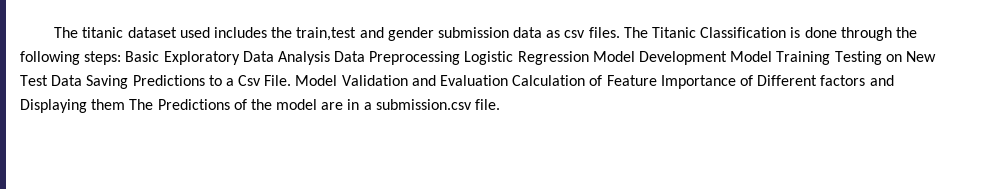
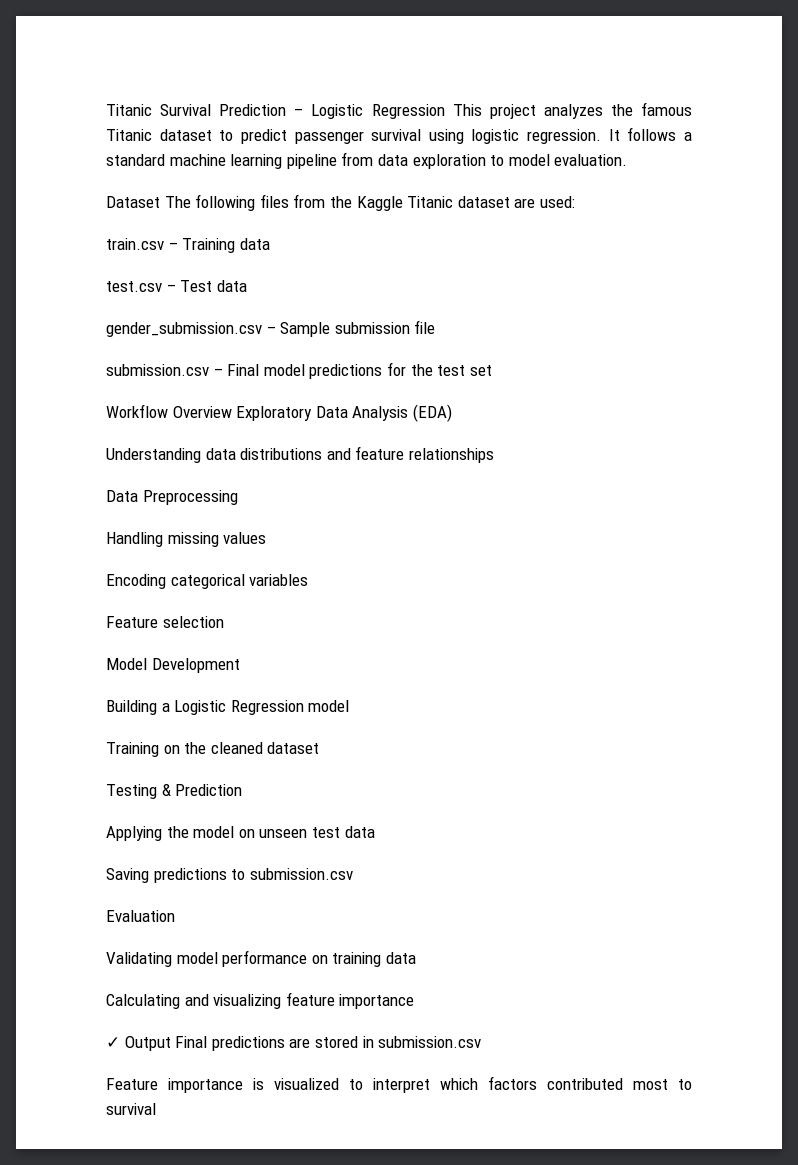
- The titanic dataset used includes the train,test and gender submission data as csv files. The Titanic Classification is done through the following steps: Basic Exploratory Data Analysis Data Preprocessing Logistic Regression Model Development Model Training Testing on New Test Data Saving Predictions to a Csv File. Model Validation and Evaluation Calculation of Feature Importance of Different factors and Displaying them The Predictions of the model are in a submission.csv file.
+ Titanic Survival Prediction – Logistic Regression This project analyzes the famous Titanic dataset to predict passenger survival using logistic regression. It follows a standard machine learning pipeline from data exploration to model evaluation.
+ Dataset The following files from the Kaggle Titanic dataset are used:
+ train.csv – Training data
+ test.csv – Test data
+ gender_submission.csv – Sample submission file
+ submission.csv – Final model predictions for the test set
+ Workflow Overview Exploratory Data Analysis (EDA)
+ Understanding data distributions and feature relationships
+ Data Preprocessing
+ Handling missing values
+ Encoding categorical variables
+ Feature selection
+ Model Development
+ Building a Logistic Regression model
+ Training on the cleaned dataset
+ Testing & Prediction
+ Applying the model on unseen test data
+ Saving predictions to submission.csv
+ Evaluation
+ Validating model performance on training data
+ Calculating and visualizing feature importance
+ ✓ Output Final predictions are stored in submission.csv
+ Feature importance is visualized to interpret which factors contributed most to survival

